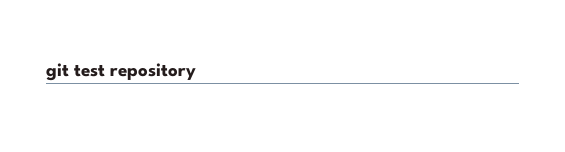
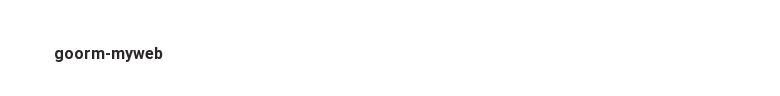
- git test repository
+ goorm-myweb

